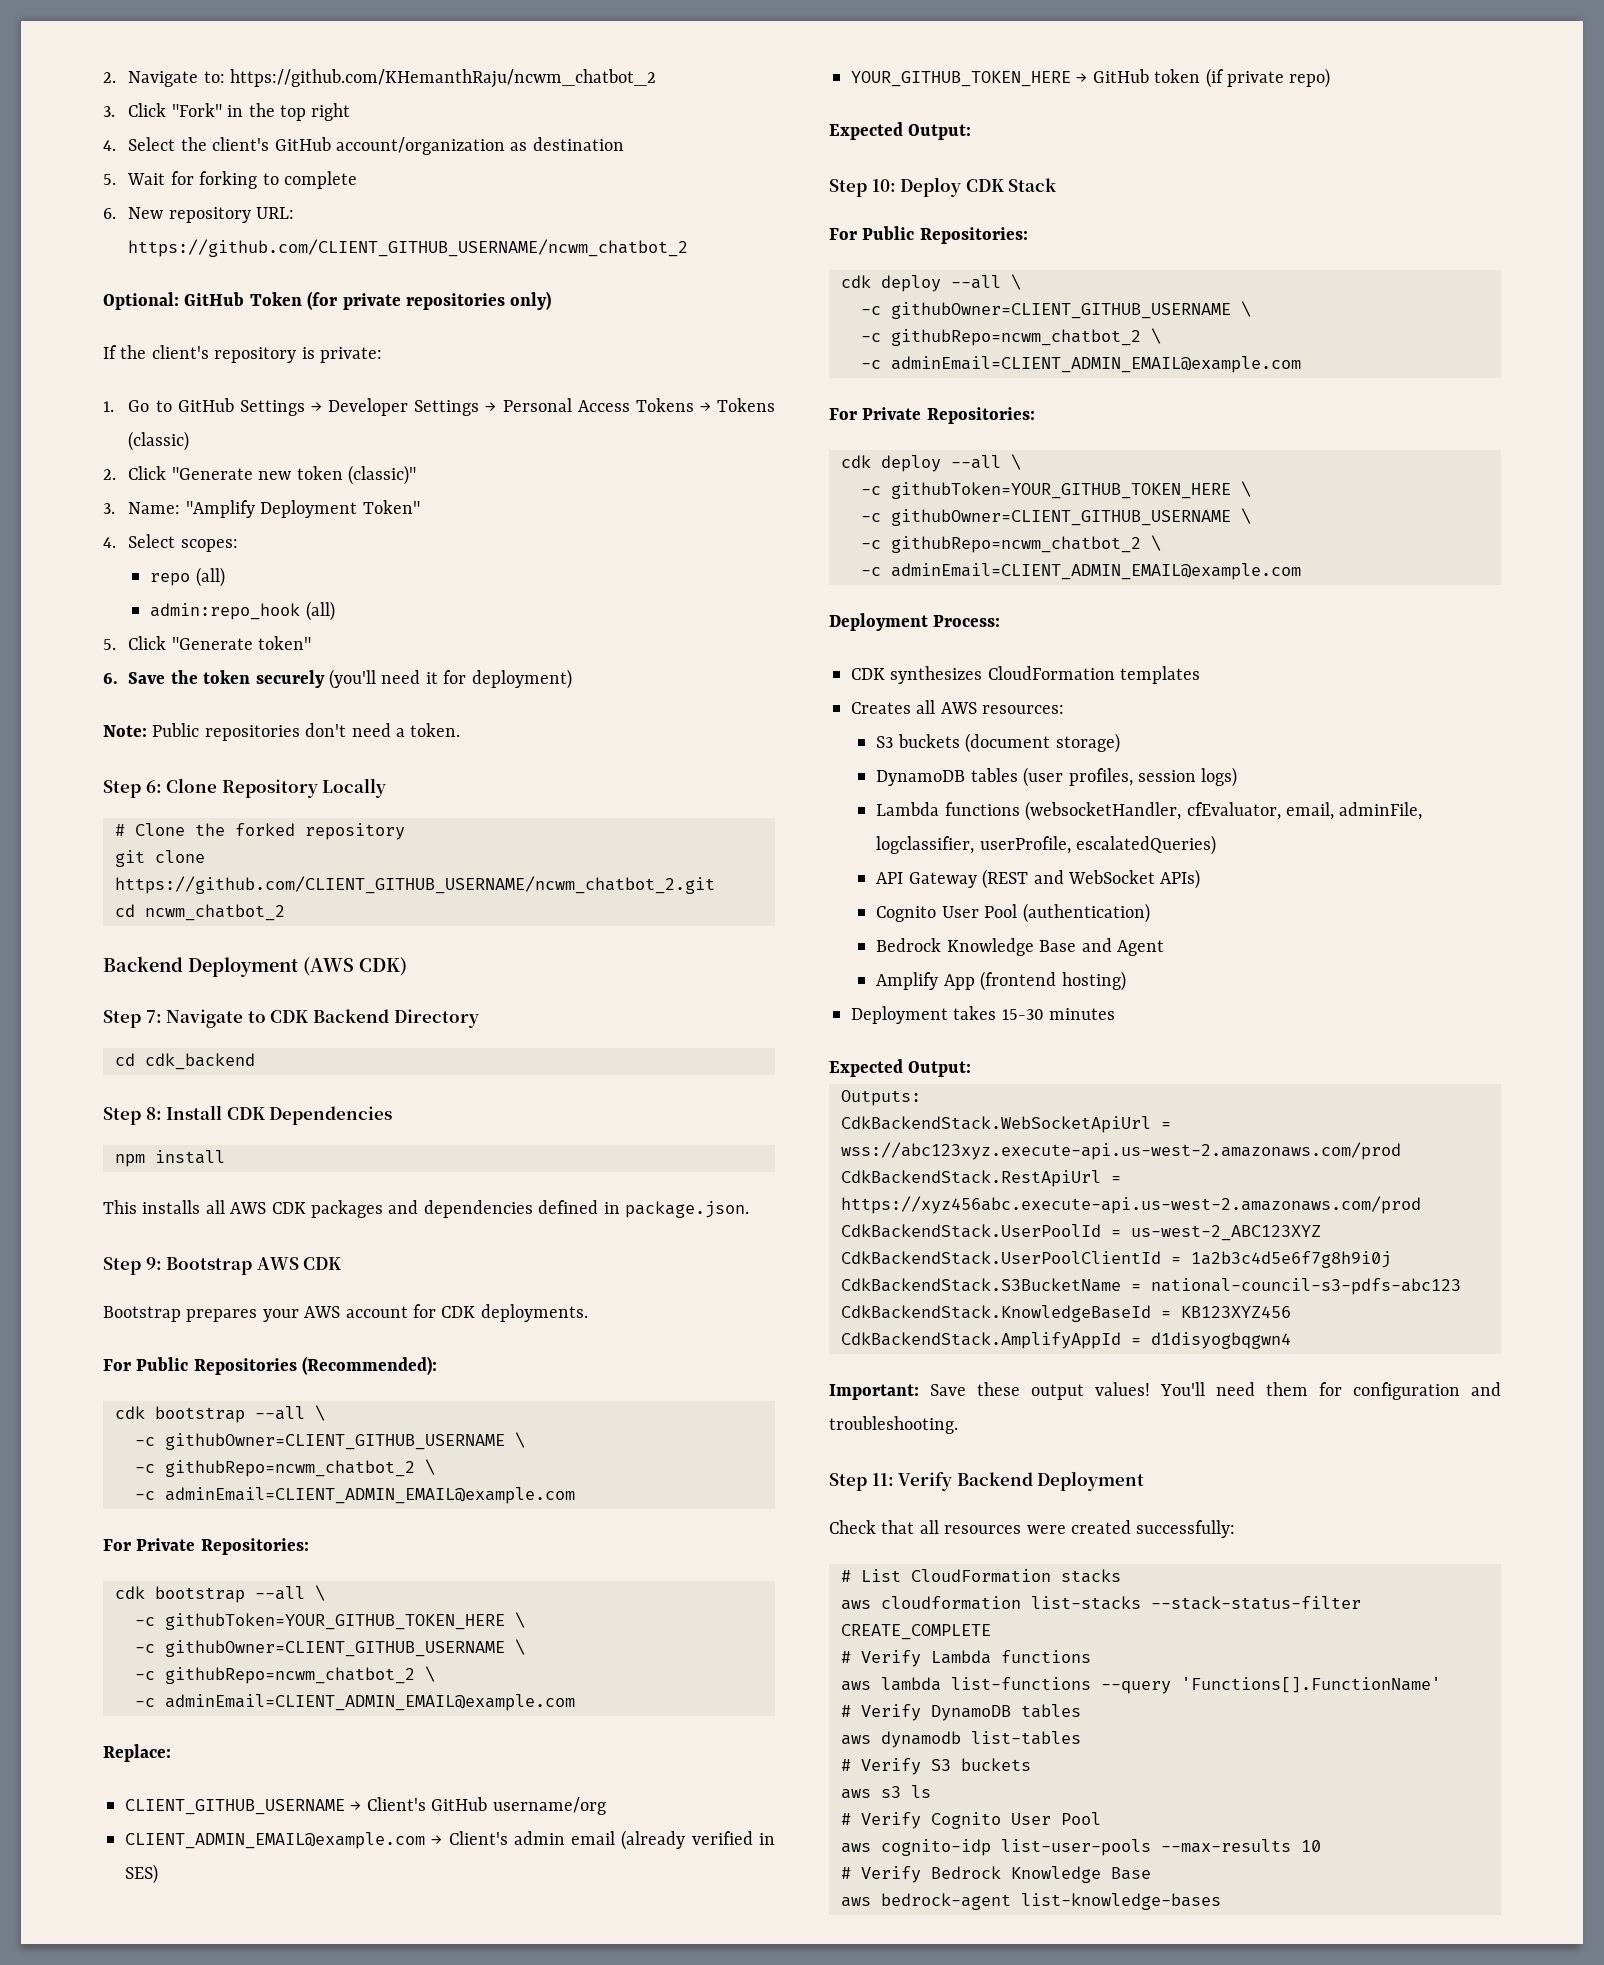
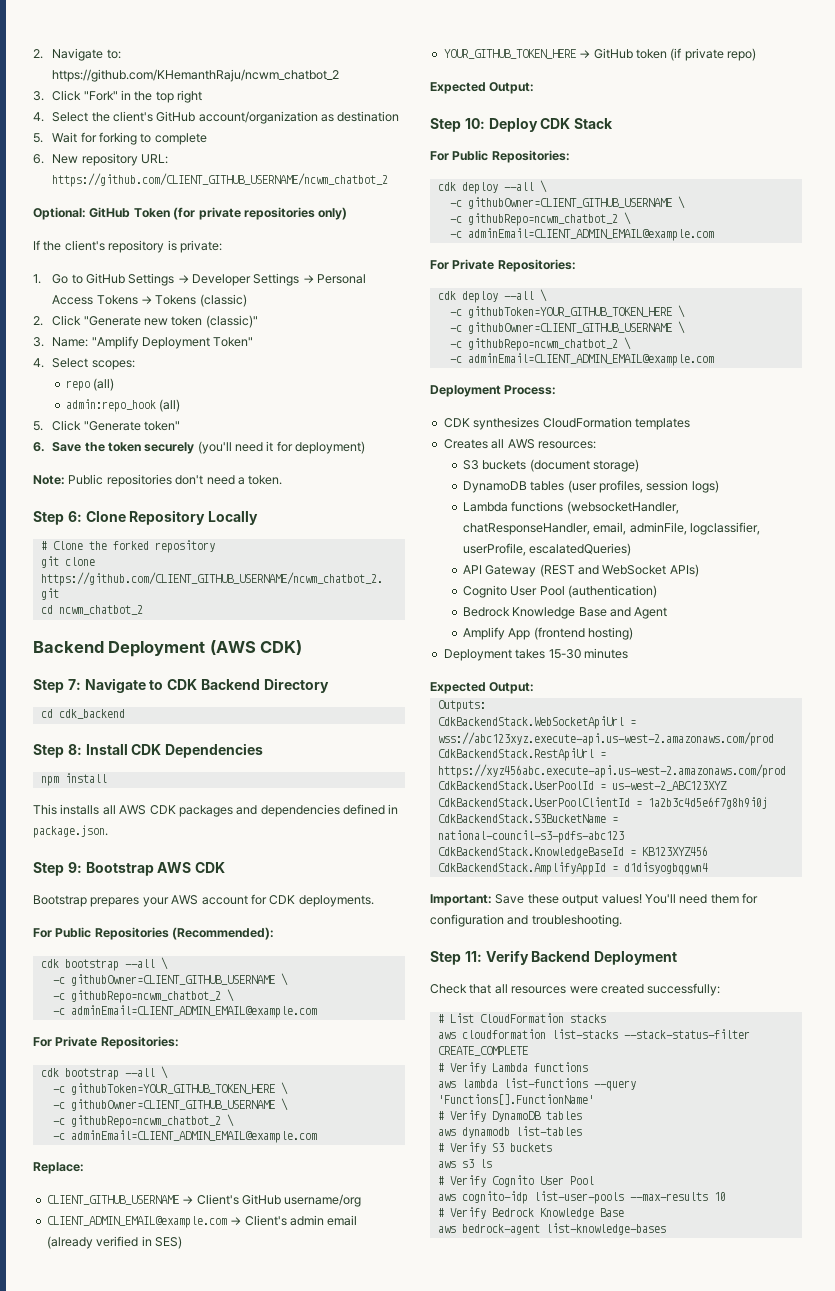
- Lambda functions (websocketHandler, cfEvaluator, email, adminFile, logclassifier, userProfile, escalatedQueries)
+ Lambda functions (websocketHandler, chatResponseHandler, email, adminFile, logclassifier, userProfile, escalatedQueries)

